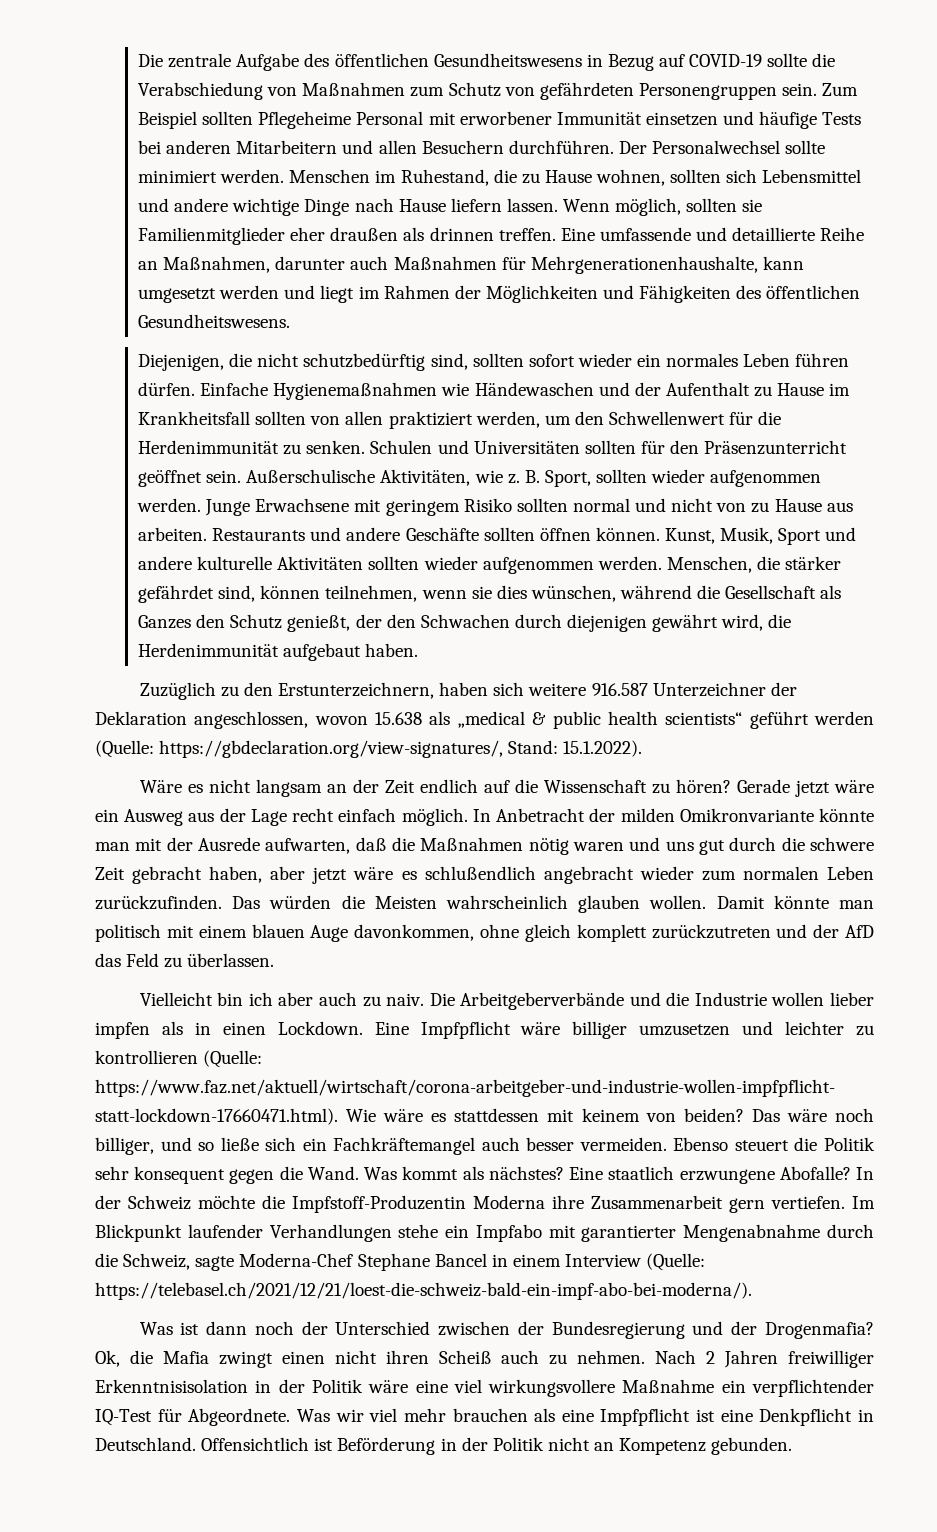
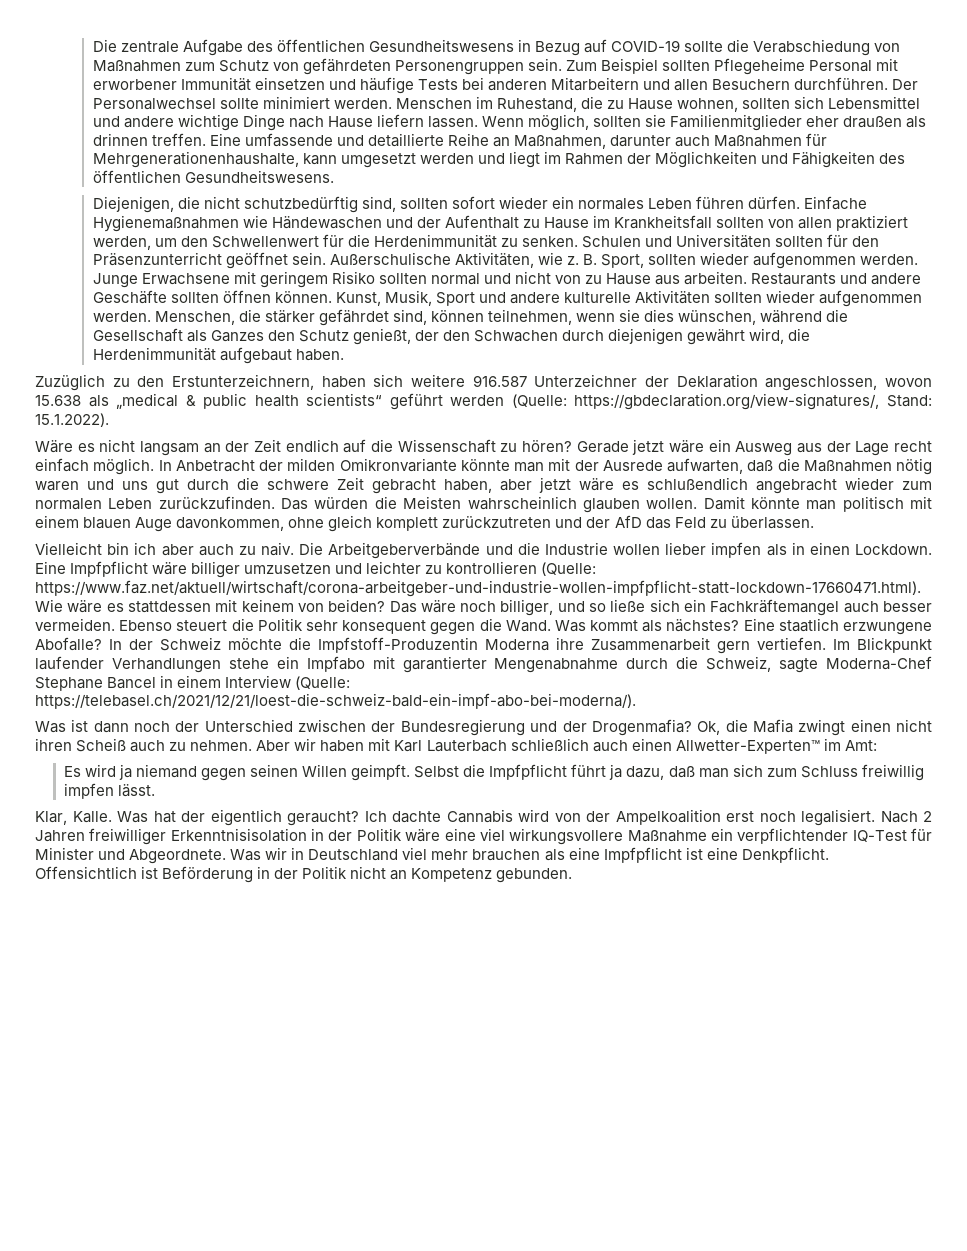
+ Aber wir haben mit Karl Lauterbach schließlich auch einen Allwetter-Experten™ im Amt:
+ Es wird ja niemand gegen seinen Willen geimpft. Selbst die Impfpflicht führt ja dazu, daß man sich zum Schluss freiwillig impfen lässt.
+ Klar, Kalle. Was hat der eigentlich geraucht? Ich dachte Cannabis wird von der Ampelkoalition erst noch legalisiert.
- Nach 2 Jahren freiwilliger Erkenntnisisolation in der Politik wäre eine viel wirkungsvollere Maßnahme ein verpflichtender IQ-Test für Abgeordnete.
+ Nach 2 Jahren freiwilliger Erkenntnisisolation in der Politik wäre eine viel wirkungsvollere Maßnahme ein verpflichtender IQ-Test für Minister und Abgeordnete.
- Was wir viel mehr brauchen als eine Impfpflicht ist eine Denkpflicht in Deutschland.
+ Was wir in Deutschland viel mehr brauchen als eine Impfpflicht ist eine Denkpflicht.

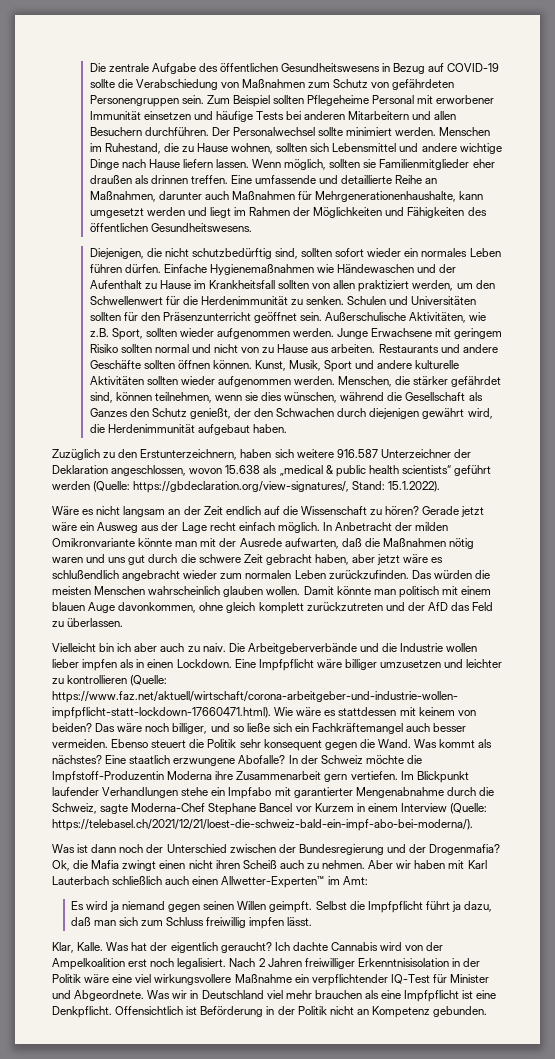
- Außerschulische Aktivitäten, wie z. B. Sport, sollten wieder aufgenommen werden.
+ Außerschulische Aktivitäten, wie z.B. Sport, sollten wieder aufgenommen werden.
- Das würden die Meisten wahrscheinlich glauben wollen.
+ Das würden die meisten Menschen wahrscheinlich glauben wollen.
- Im Blickpunkt laufender Verhandlungen stehe ein Impfabo mit garantierter Mengenabnahme durch die Schweiz, sagte Moderna-Chef Stephane Bancel in einem Interview (Quelle: https://telebasel.ch/2021/12/21/loest-die-schweiz-bald-ein-impf-abo-bei-moderna/).
+ Im Blickpunkt laufender Verhandlungen stehe ein Impfabo mit garantierter Mengenabnahme durch die Schweiz, sagte Moderna-Chef Stephane Bancel vor Kurzem in einem Interview (Quelle: https://telebasel.ch/2021/12/21/loest-die-schweiz-bald-ein-impf-abo-bei-moderna/).

